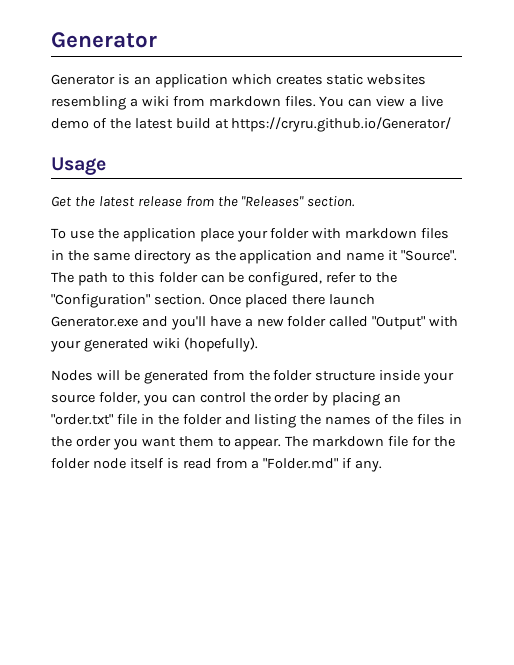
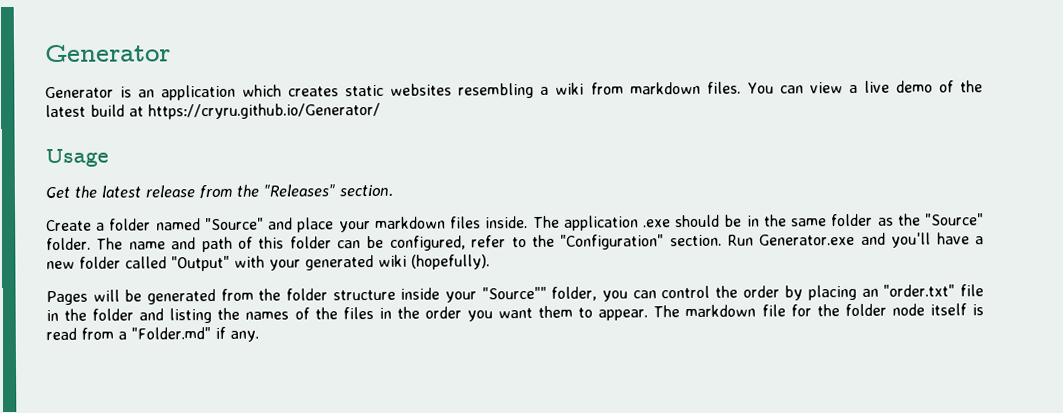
- To use the application place your folder with markdown files in the same directory as the application and name it "Source". The path to this folder can be configured, refer to the "Configuration" section.
+ Create a folder named "Source" and place your markdown files inside. The application .exe should be in the same folder as the "Source" folder. The name and path of this folder can be configured, refer to the "Configuration" section.
- Once placed there launch Generator.exe and you'll have a new folder called "Output" with your generated wiki (hopefully).
+ Run Generator.exe and you'll have a new folder called "Output" with your generated wiki (hopefully).
- Nodes will be generated from the folder structure inside your source folder, you can control the order by placing an "order.txt" file in the folder and listing the names of the files in the order you want them to appear.
+ Pages will be generated from the folder structure inside your "Source"" folder, you can control the order by placing an "order.txt" file in the folder and listing the names of the files in the order you want them to appear.

